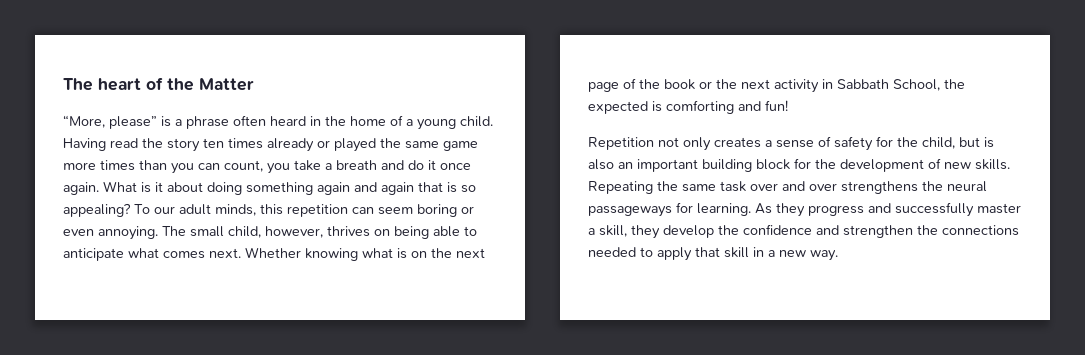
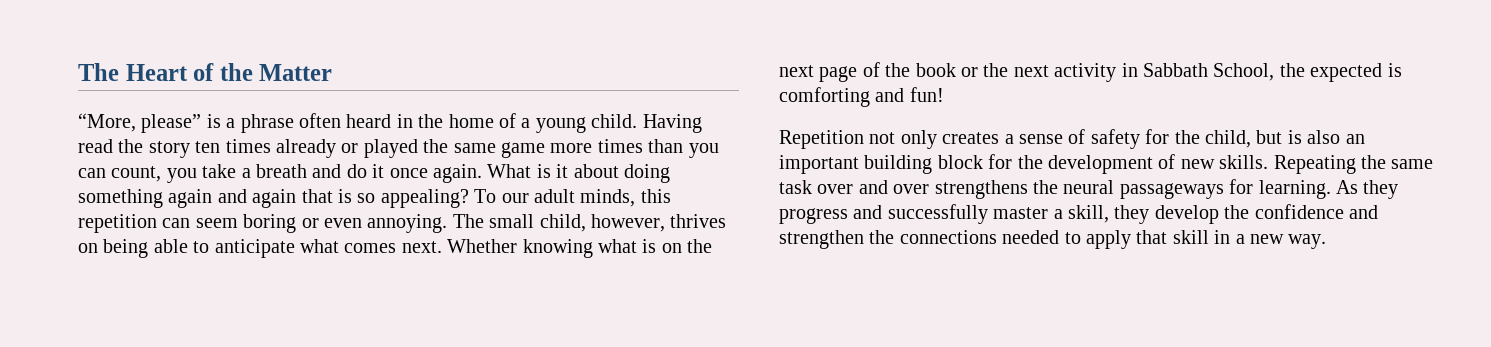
- The heart of the Matter
+ The Heart of the Matter

